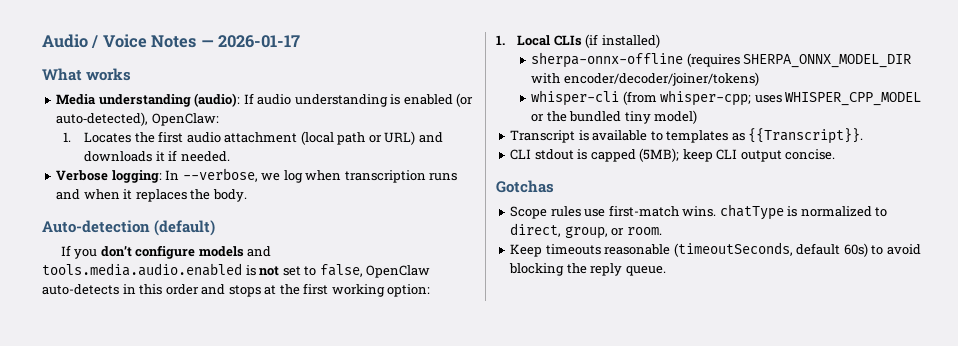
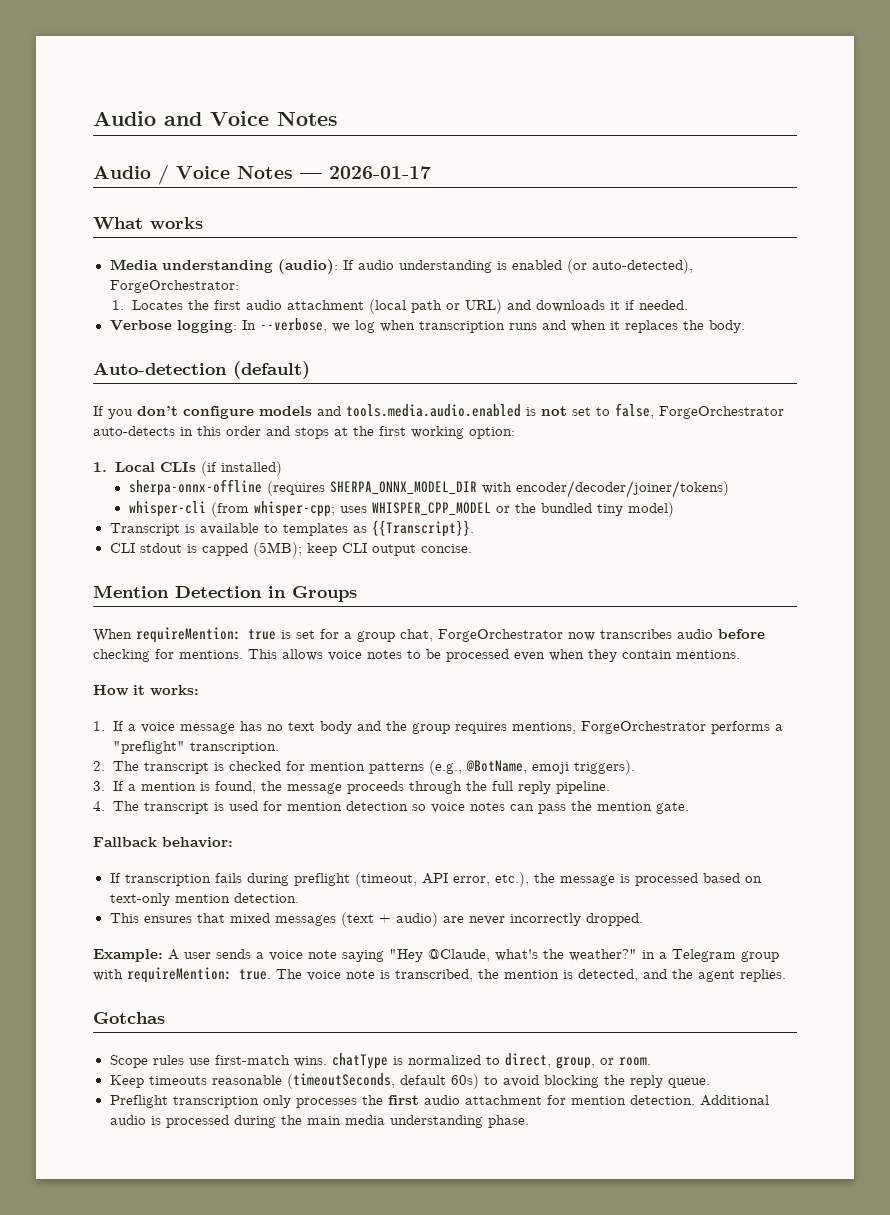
+ Audio and Voice Notes
- Media understanding (audio): If audio understanding is enabled (or auto‑detected), OpenClaw:
+ Media understanding (audio): If audio understanding is enabled (or auto‑detected), ForgeOrchestrator:
- If you don’t configure models and tools.media.audio.enabled is not set to false, OpenClaw auto-detects in this order and stops at the first working option:
+ If you don’t configure models and tools.media.audio.enabled is not set to false, ForgeOrchestrator auto-detects in this order and stops at the first working option:
+ Mention Detection in Groups
+ When requireMention: true is set for a group chat, ForgeOrchestrator now transcribes audio before checking for mentions. This allows voice notes to be processed even when they contain mentions.
+ How it works:
+ 1. If a voice message has no text body and the group requires mentions, ForgeOrchestrator performs a "preflight" transcription.
+ 2. The transcript is checked for mention patterns (e.g., @BotName, emoji triggers).
+ 3. If a mention is found, the message proceeds through the full reply pipeline.
+ 4. The transcript is used for mention detection so voice notes can pass the mention gate.
+ Fallback behavior:
+ If transcription fails during preflight (timeout, API error, etc.), the message is processed based on text-only mention detection.
+ This ensures that mixed messages (text + audio) are never incorrectly dropped.
+ Example: A user sends a voice note saying "Hey @Claude, what's the weather?" in a Telegram group with requireMention: true. The voice note is transcribed, the mention is detected, and the agent replies.
+ Preflight transcription only processes the first audio attachment for mention detection. Additional audio is processed during the main media understanding phase.

